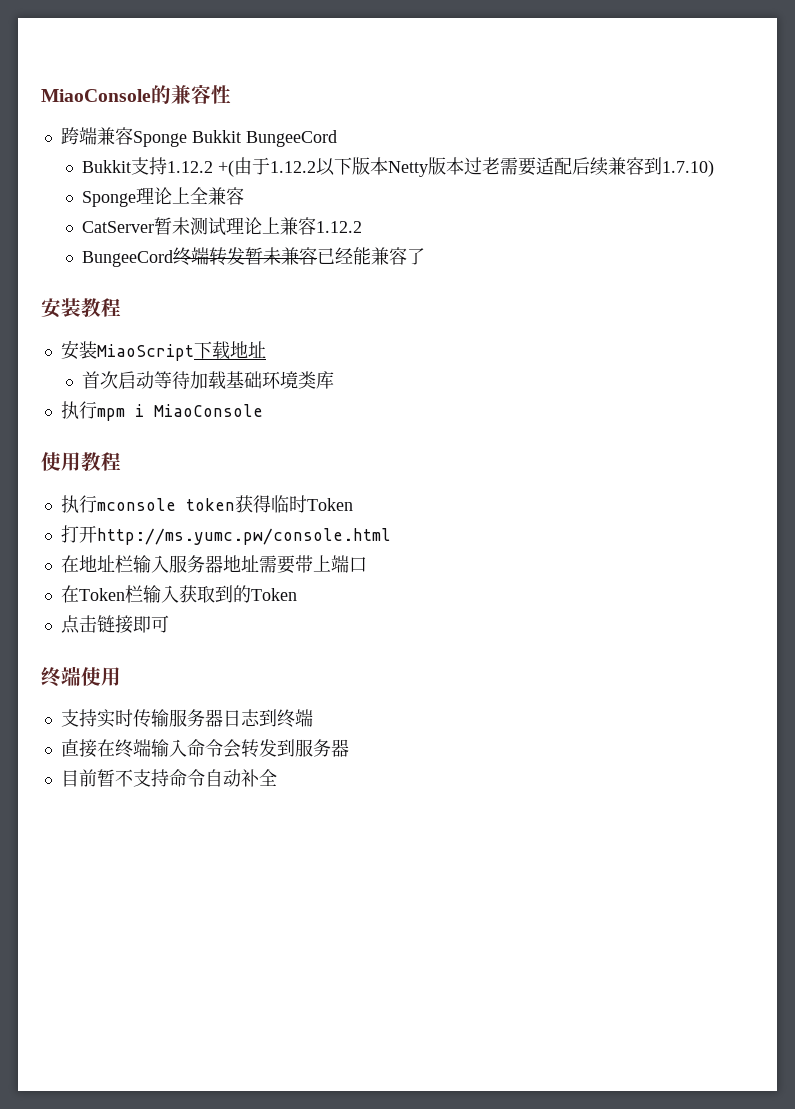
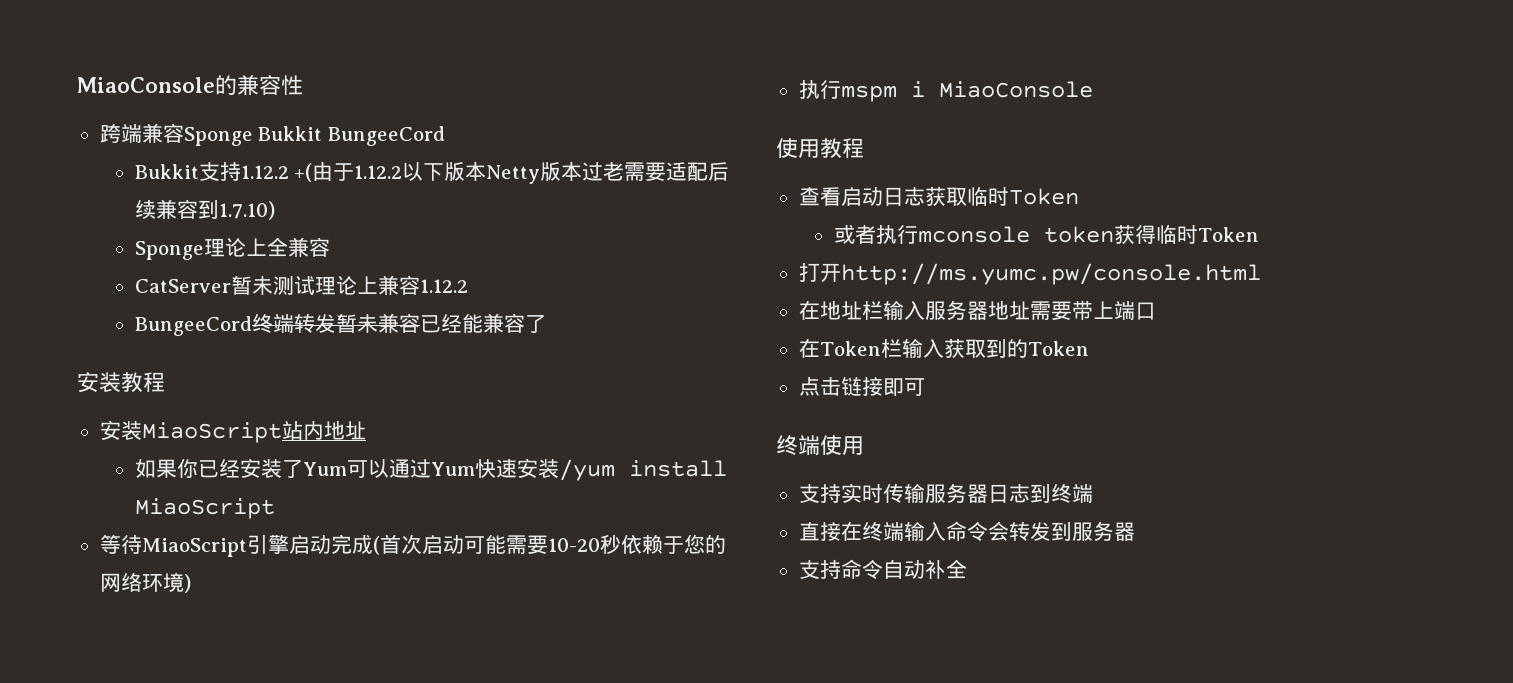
- 安装MiaoScript下载地址
+ 安装MiaoScript站内地址
- 首次启动等待加载基础环境类库
- 执行mpm i MiaoConsole
+ 如果你已经安装了Yum可以通过Yum快速安装/yum install MiaoScript
+ 等待MiaoScript引擎启动完成(首次启动可能需要10-20秒依赖于您的网络环境)
+ 执行mspm i MiaoConsole
- 执行mconsole token获得临时Token
+ 查看启动日志获取临时Token
+ 或者执行mconsole token获得临时Token
- 目前暂不支持命令自动补全
+ 支持命令自动补全

